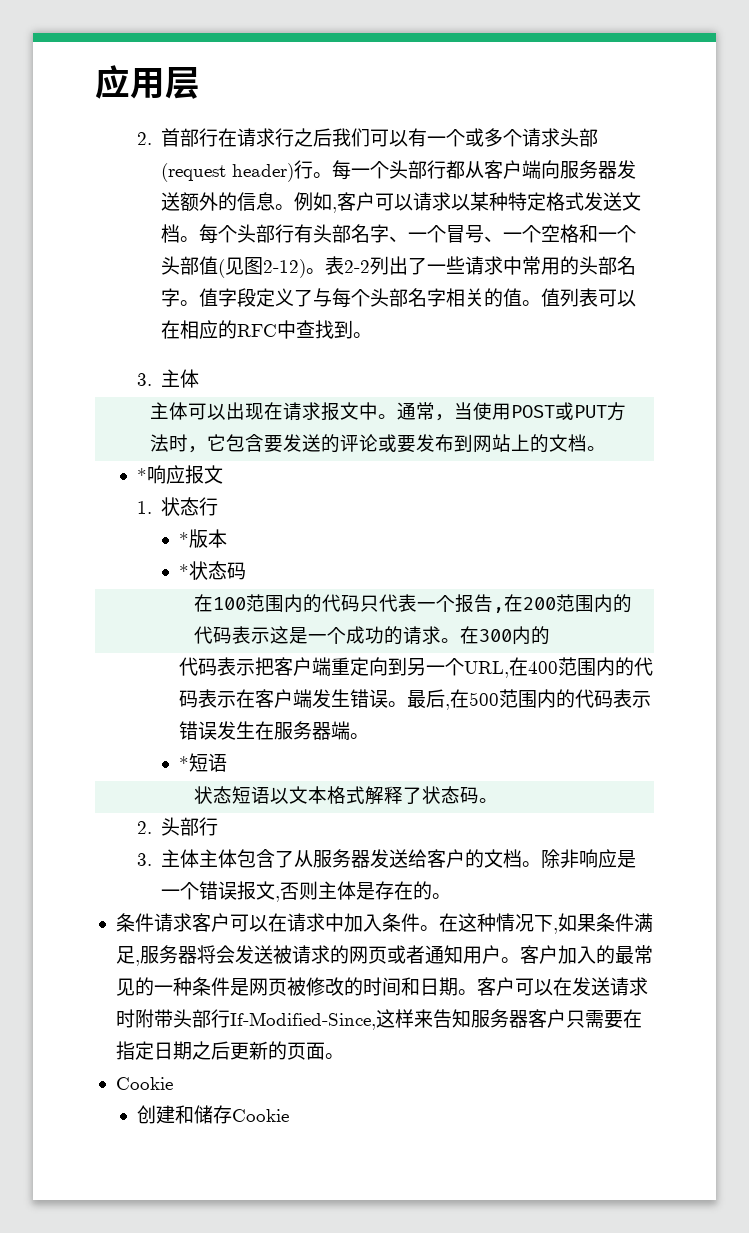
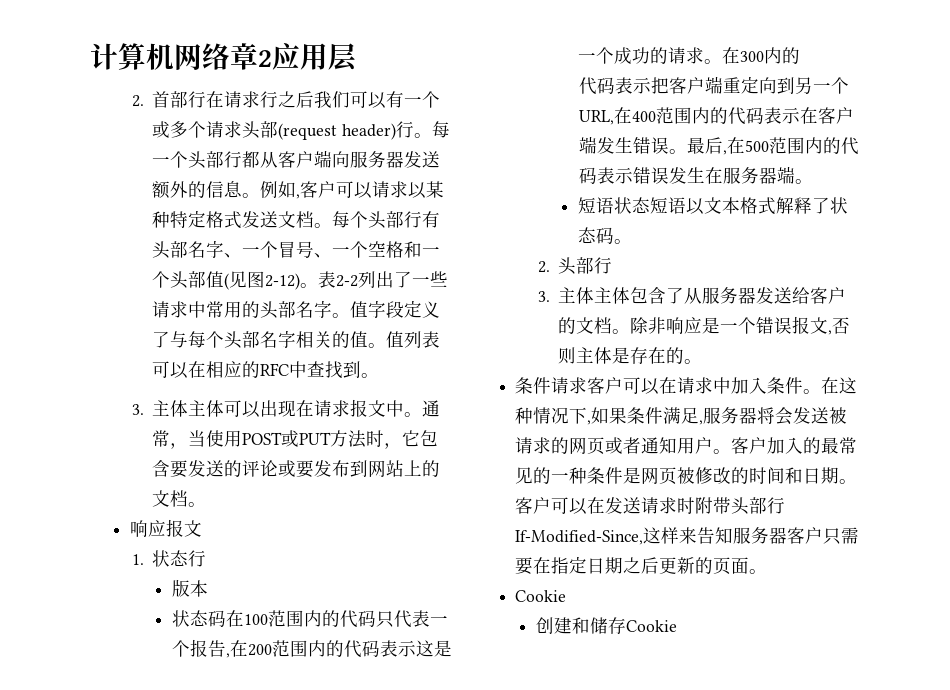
- 应用层
+ 计算机网络章2应用层
  值列表可以在相应的RFC中查找到。
- 3.主体
- 主体可以出现在请求报文中。
+ 3.主体主体可以出现在请求报文中。
- *响应报文
+ 响应报文
- *版本
+ 版本
- *状态码
- 在100范围内的代码只代表一个报告,在200范围内的代码表示这是一个成功的请求。
+ 状态码在100范围内的代码只代表一个报告,在200范围内的代码表示这是一个成功的请求。
- *短语
- 状态短语以文本格式解释了状态码。
+ 短语状态短语以文本格式解释了状态码。

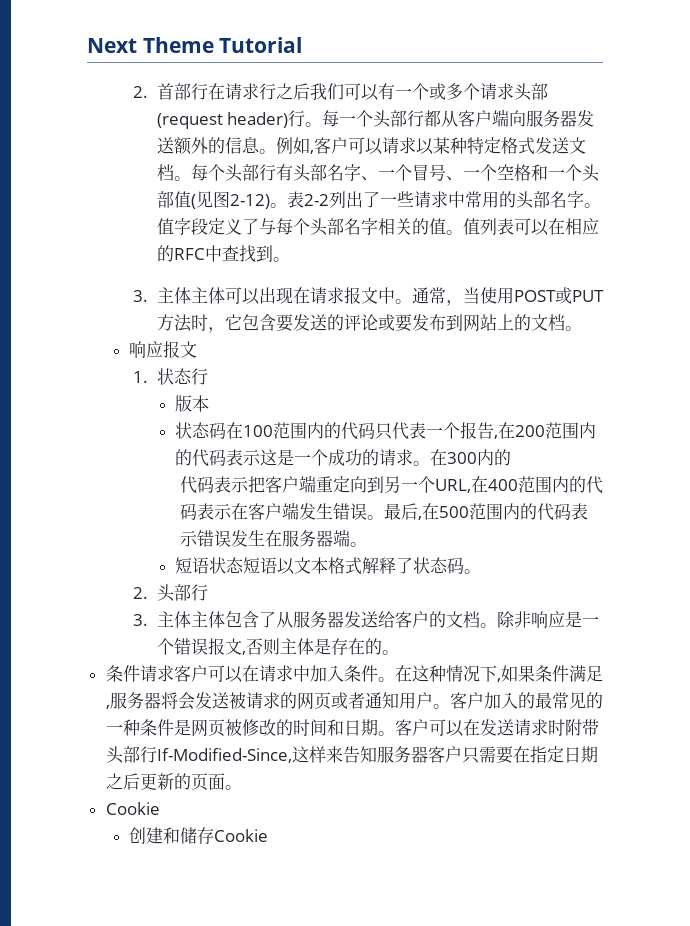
- 计算机网络章2应用层
+ Next Theme Tutorial

